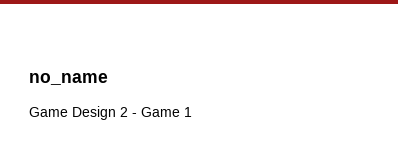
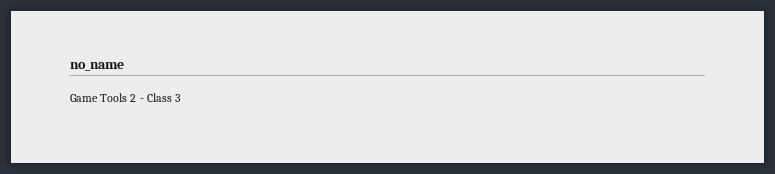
- Game Design 2 - Game 1
+ Game Tools 2 - Class 3

